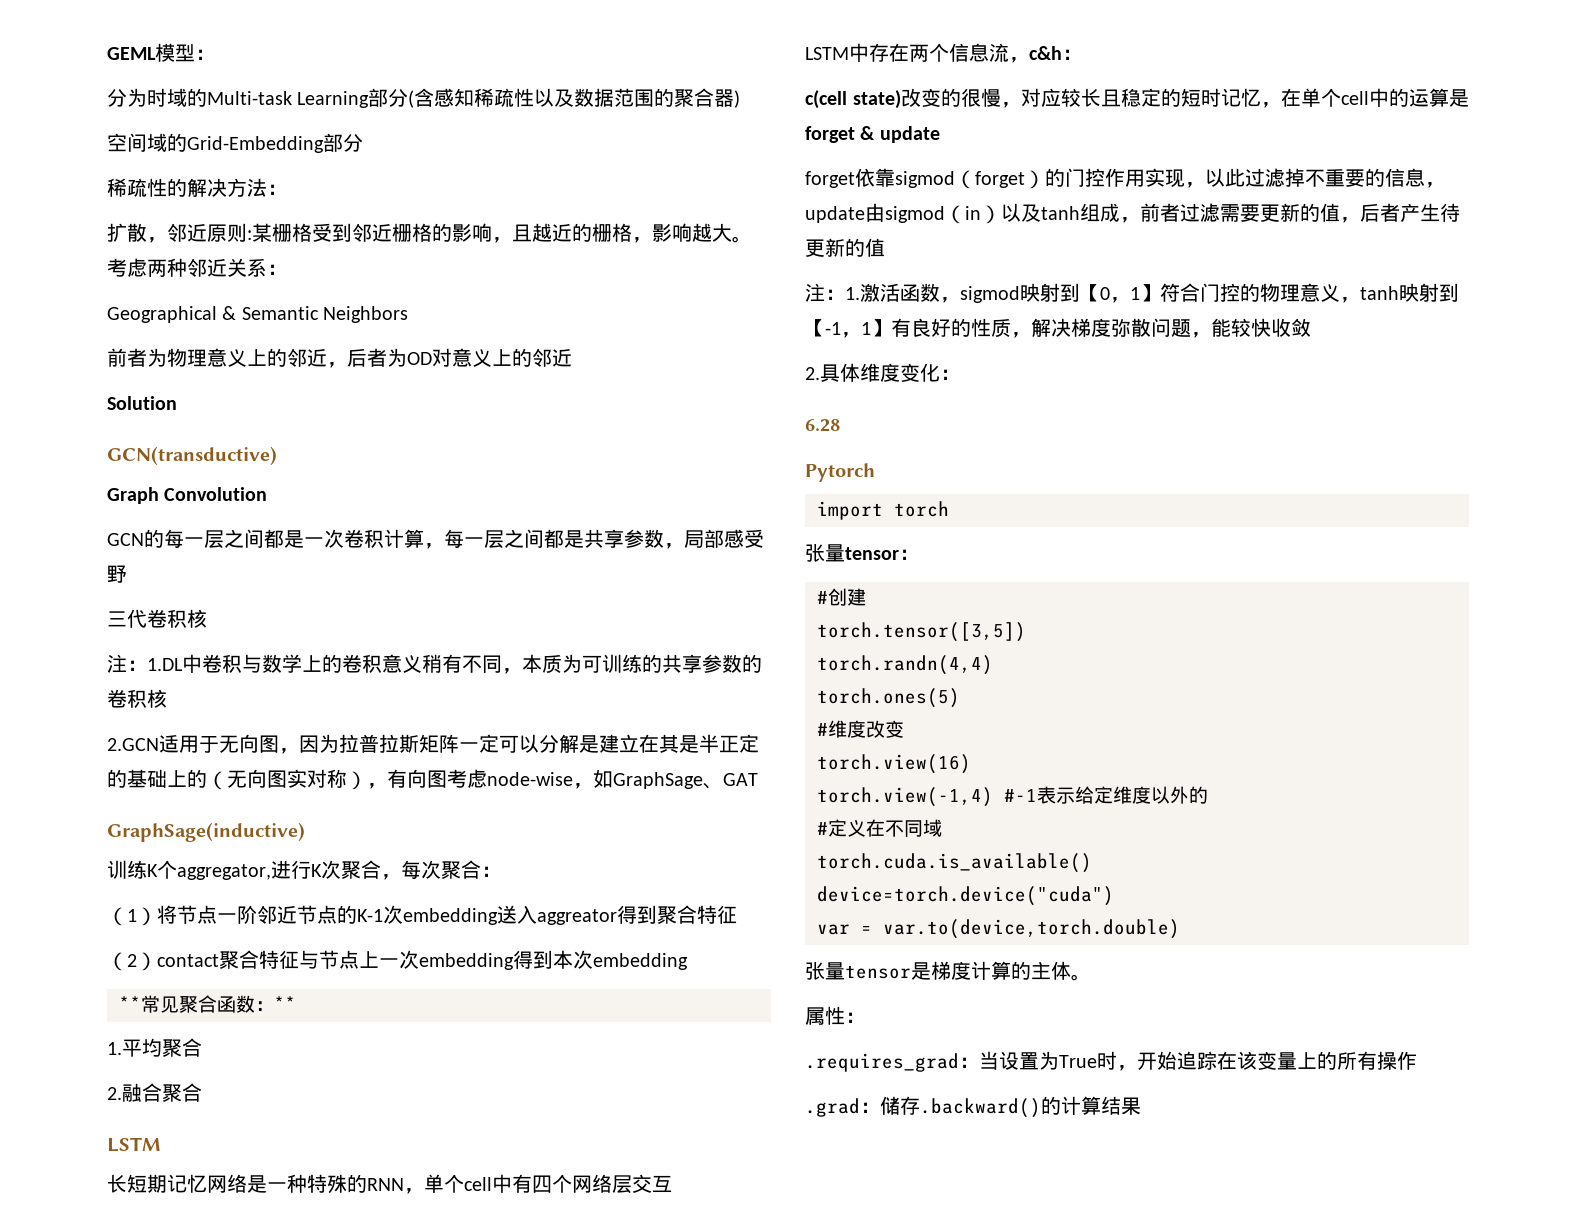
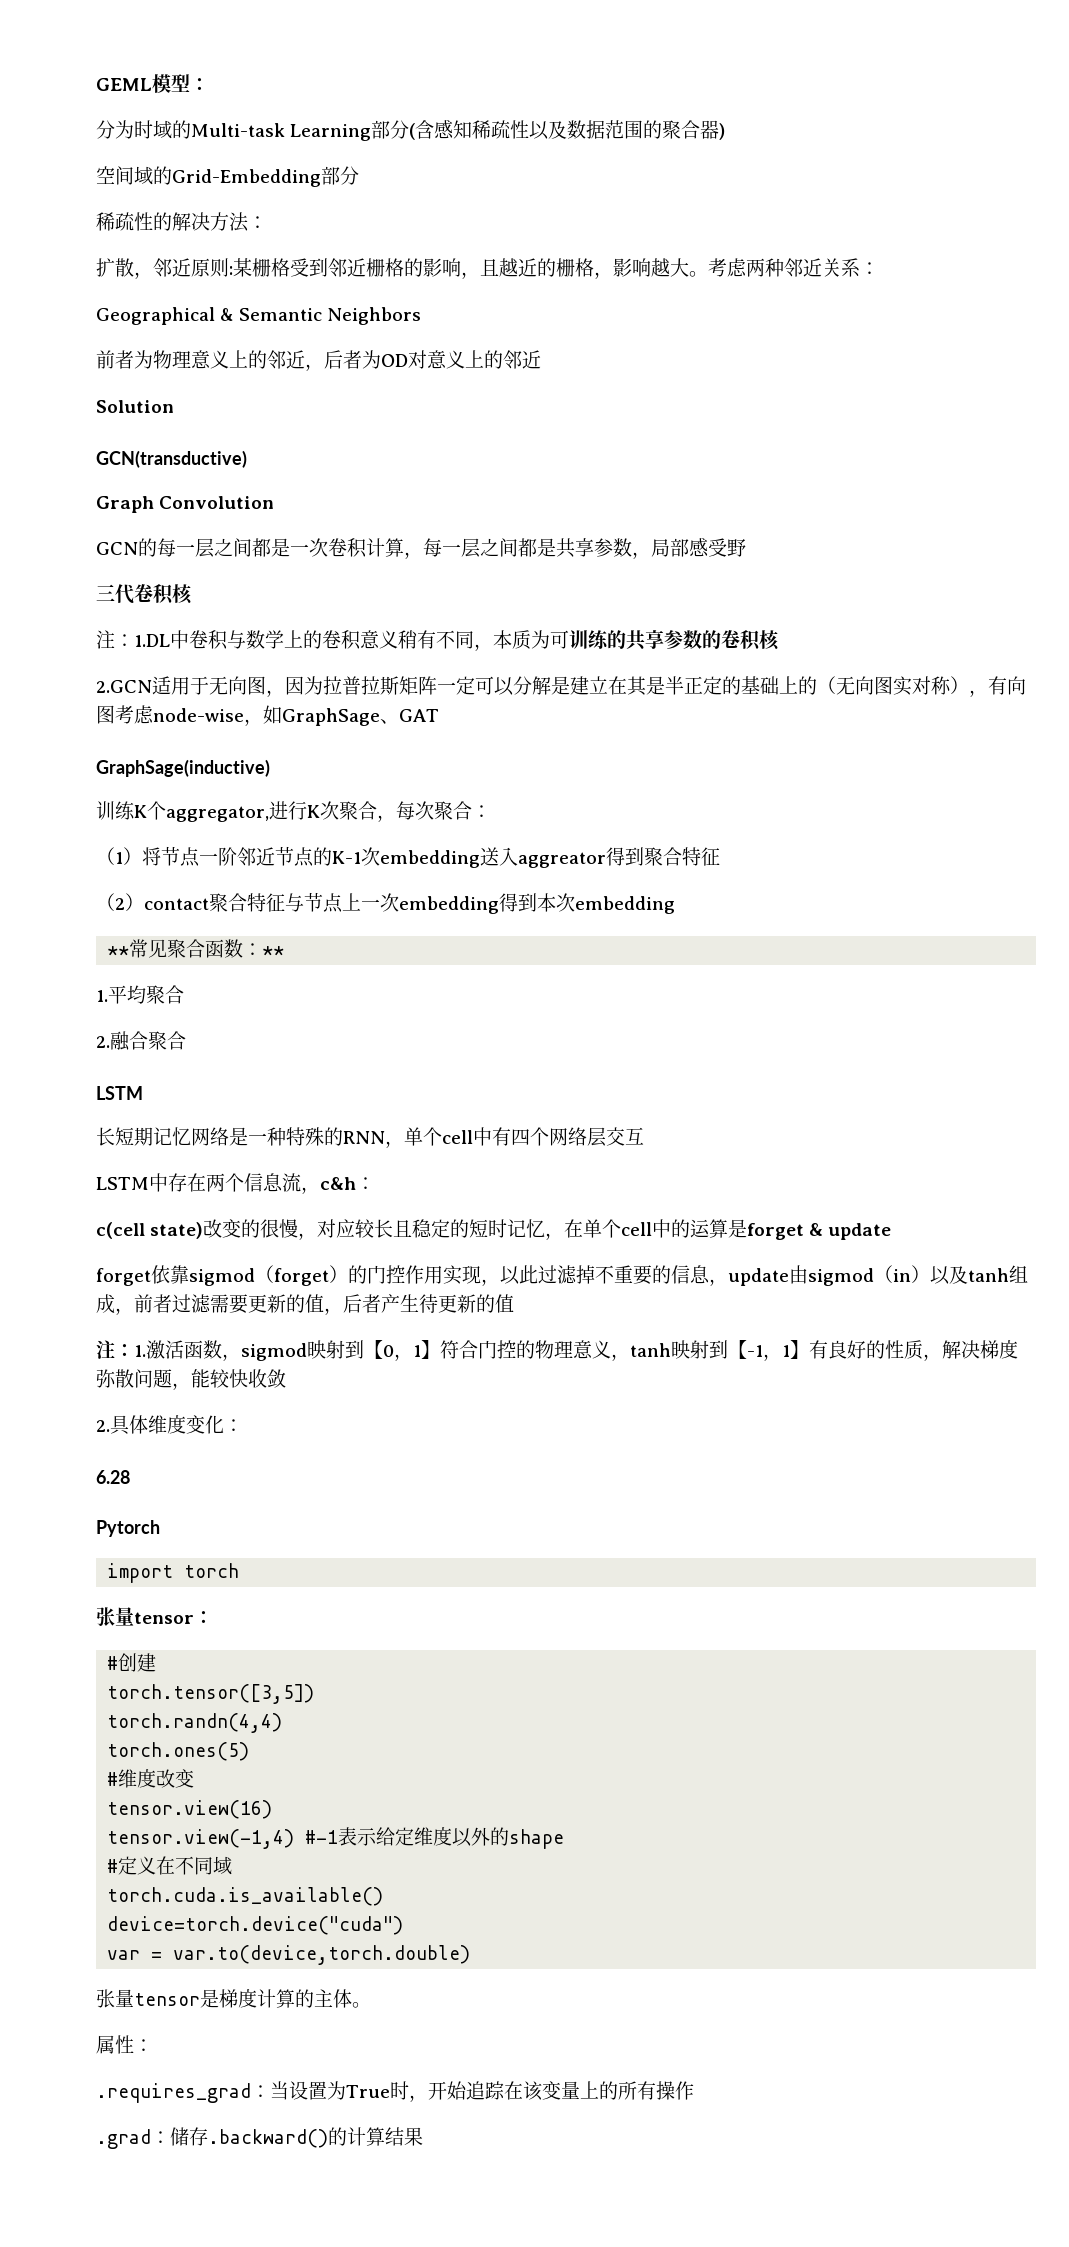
- torch.view(16)
- torch.view(-1,4) #-1表示给定维度以外的
+ tensor.view(16)
+ tensor.view(-1,4) #-1表示给定维度以外的shape

